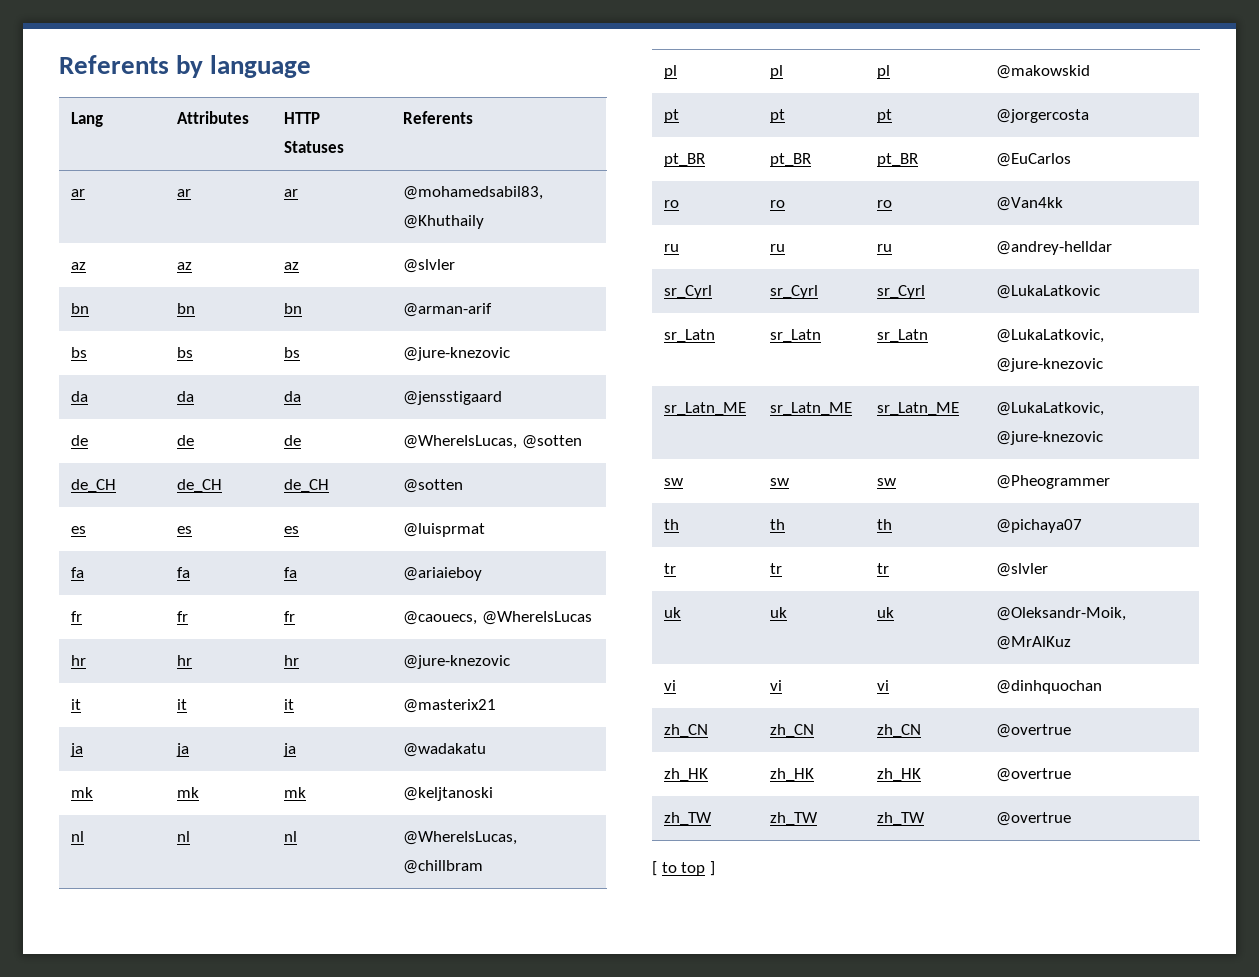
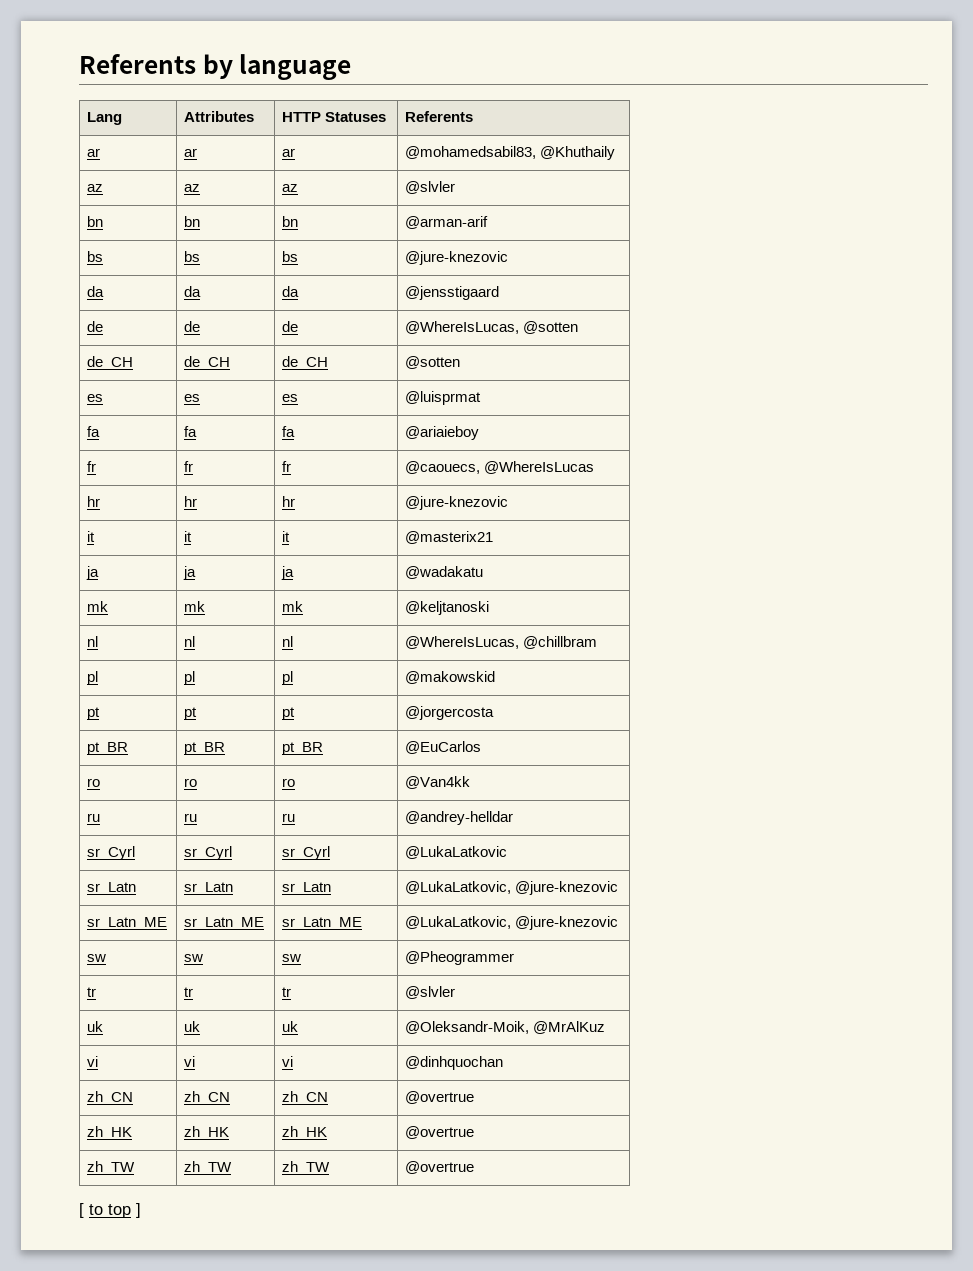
- th | th | th | @pichaya07

